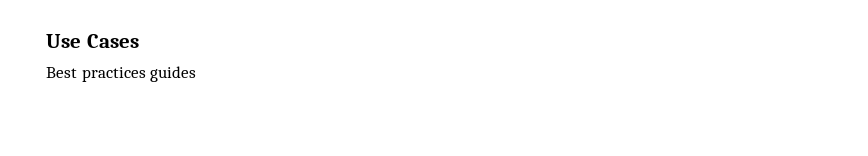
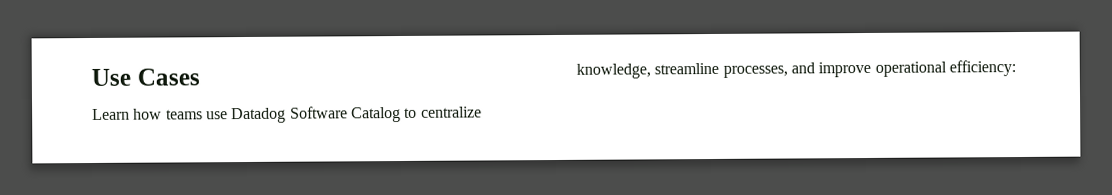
- Best practices guides
+ Learn how teams use Datadog Software Catalog to centralize knowledge, streamline processes, and improve operational efficiency:

